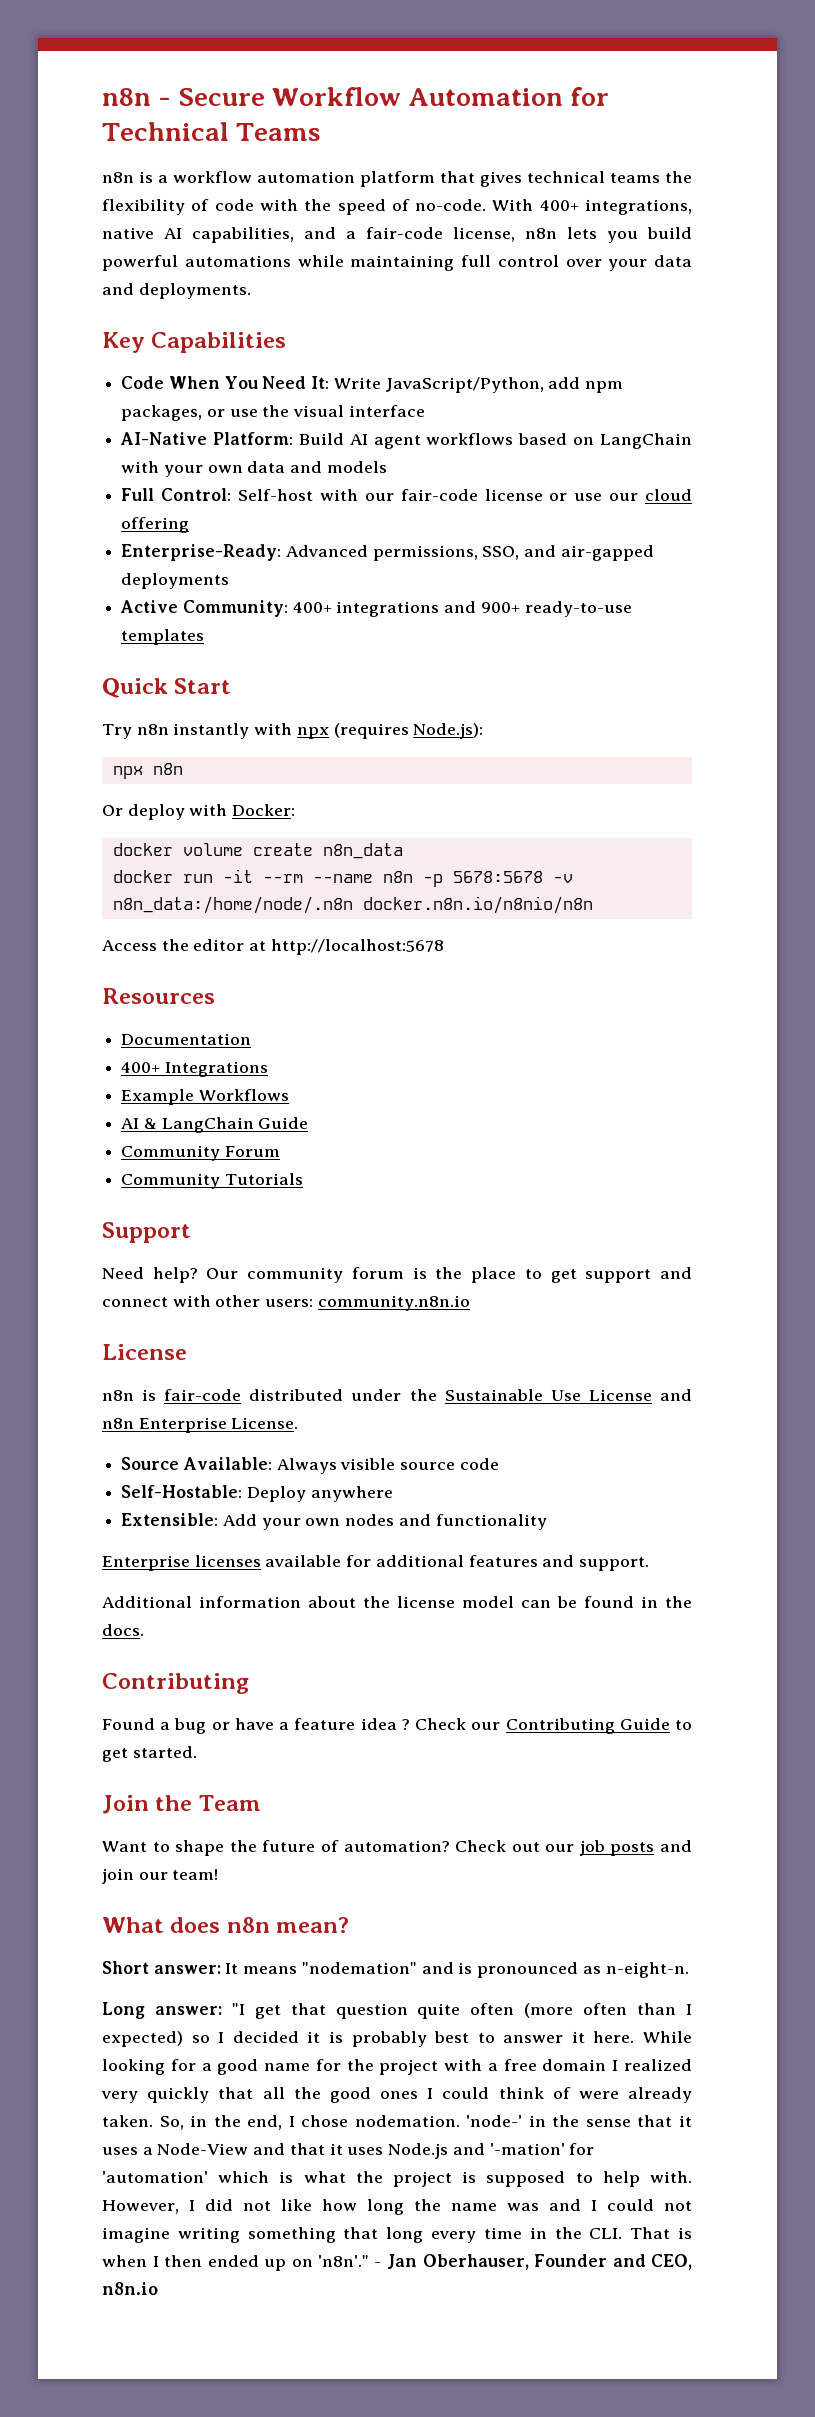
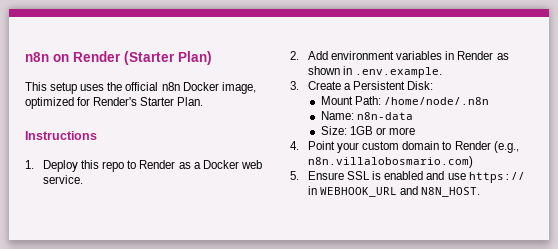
- n8n - Secure Workflow Automation for Technical Teams
- n8n is a workflow automation platform that gives technical teams the flexibility of code with the speed of no-code. With 400+ integrations, native AI capabilities, and a fair-code license, n8n lets you build powerful automations while maintaining full control over your data and deployments.
- Key Capabilities
- Code When You Need It: Write JavaScript/Python, add npm packages, or use the visual interface
- AI-Native Platform: Build AI agent workflows based on LangChain with your own data and models
- Full Control: Self-host with our fair-code license or use our cloud offering
- Enterprise-Ready: Advanced permissions, SSO, and air-gapped deployments
- Active Community: 400+ integrations and 900+ ready-to-use templates
- Quick Start
- Try n8n instantly with npx (requires Node.js):
- npx n8n
- Or deploy with Docker:
- docker volume create n8n_data
- docker run -it --rm --name n8n -p 5678:5678 -v n8n_data:/home/node/.n8n docker.n8n.io/n8nio/n8n
- Access the editor at http://localhost:5678
- Resources
- Documentation
- 400+ Integrations
- Example Workflows
- AI & LangChain Guide
- Community Forum
- Community Tutorials
- Support
- Need help? Our community forum is the place to get support and connect with other users: community.n8n.io
- License
- n8n is fair-code distributed under the Sustainable Use License and n8n Enterprise License.
- Source Available: Always visible source code
- Self-Hostable: Deploy anywhere
- Extensible: Add your own nodes and functionality
- Enterprise licenses available for additional features and support.
- Additional information about the license model can be found in the docs.
- Contributing
- Found a bug or have a feature idea ? Check our Contributing Guide to get started.
- Join the Team
- Want to shape the future of automation? Check out our job posts and join our team!
- What does n8n mean?
- Short answer: It means "nodemation" and is pronounced as n-eight-n.
- Long answer: "I get that question quite often (more often than I expected) so I decided it is probably best to answer it here. While looking for a good name for the project with a free domain I realized very quickly that all the good ones I could think of were already taken. So, in the end, I chose nodemation. 'node-' in the sense that it uses a Node-View and that it uses Node.js and '-mation' for 'automation' which is what the project is supposed to help with. However, I did not like how long the name was and I could not imagine writing something that long every time in the CLI. That is when I then ended up on 'n8n'." - Jan Oberhauser, Founder and CEO, n8n.io
+ n8n on Render (Starter Plan)
+ This setup uses the official n8n Docker image, optimized for Render's Starter Plan.
+ Instructions
+ 1. Deploy this repo to Render as a Docker web service.
+ 2. Add environment variables in Render as shown in .env.example.
+ 3. Create a Persistent Disk:
+ Mount Path: /home/node/.n8n
+ Name: n8n-data
+ Size: 1GB or more
+ 4. Point your custom domain to Render (e.g., n8n.villalobosmario.com)
+ 5. Ensure SSL is enabled and use https:// in WEBHOOK_URL and N8N_HOST.

